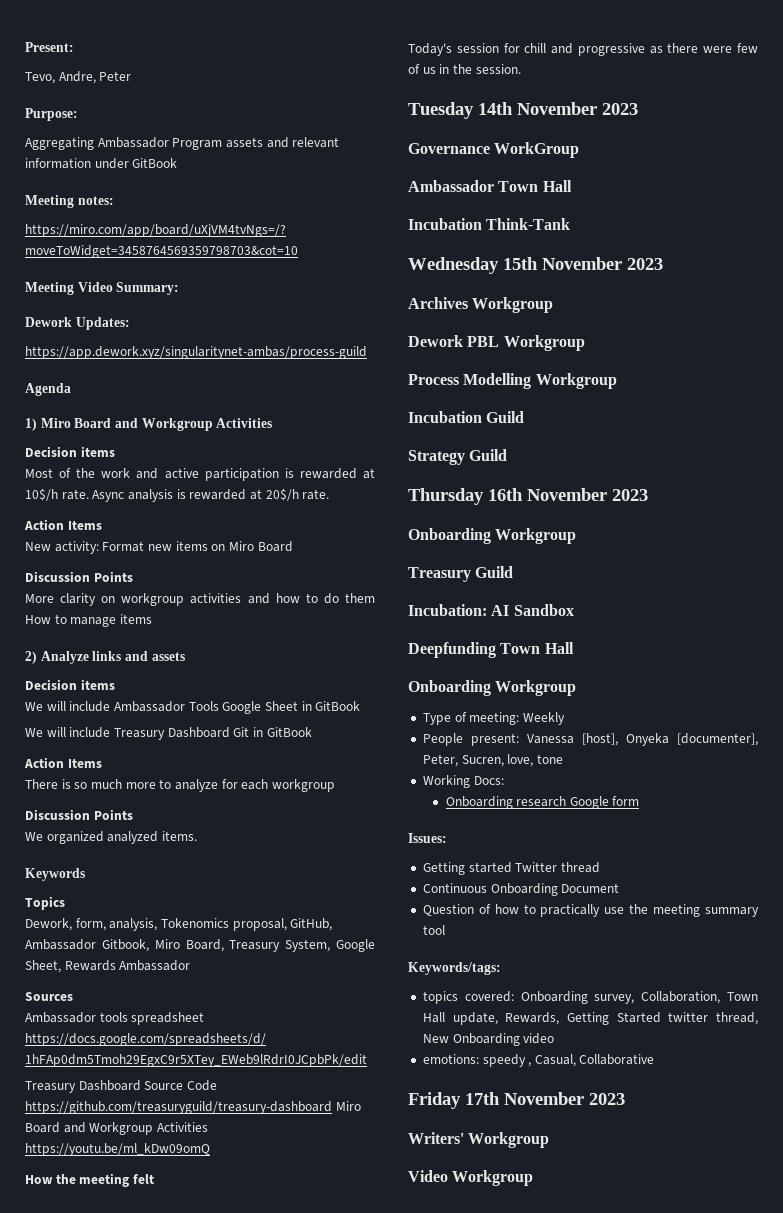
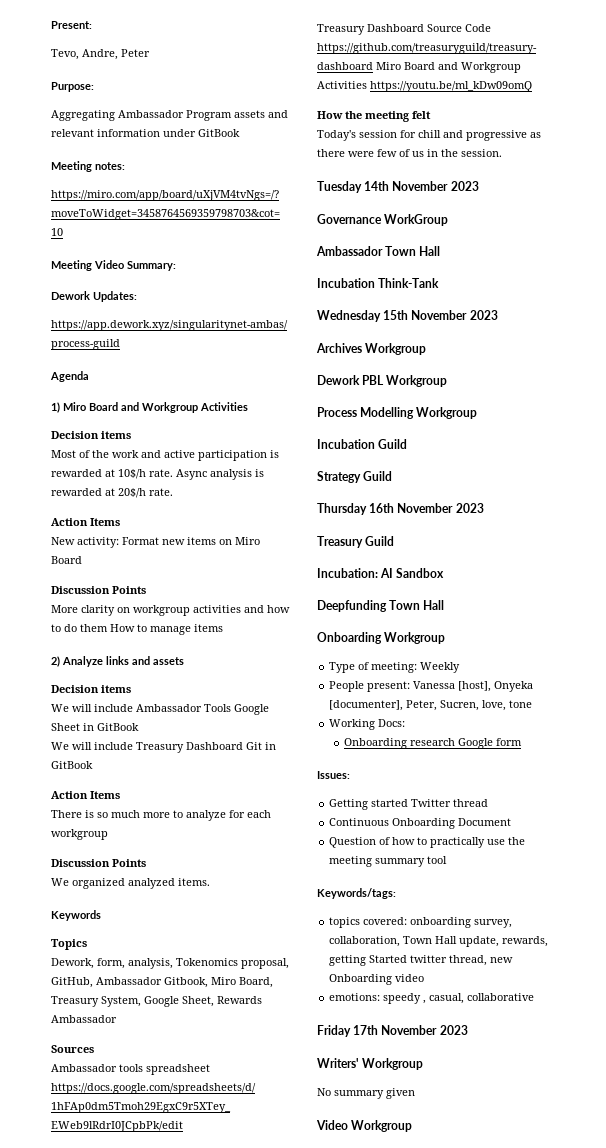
  Thursday 16th November 2023
- Onboarding Workgroup
- topics covered: Onboarding survey, Collaboration, Town Hall update, Rewards, Getting Started twitter thread, New Onboarding video
+ topics covered: onboarding survey, collaboration, Town Hall update, rewards, getting Started twitter thread, new Onboarding video
- emotions: speedy , Casual, Collaborative
+ emotions: speedy , casual, collaborative
+ No summary given

